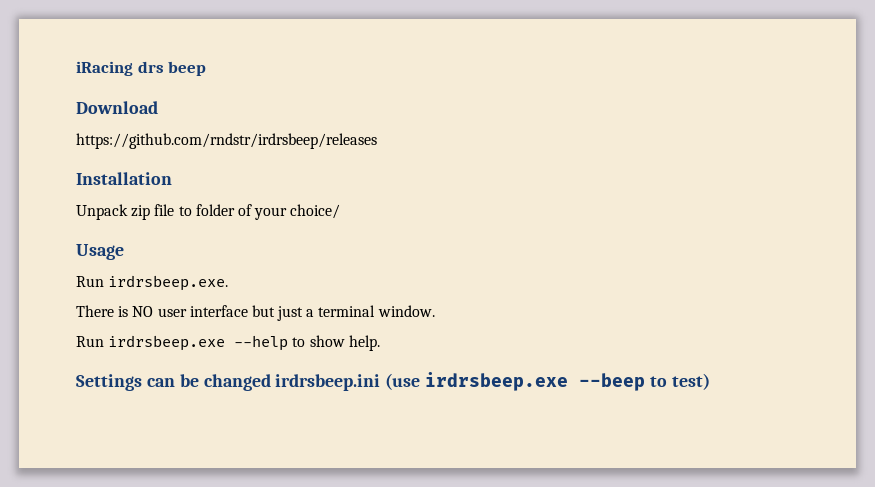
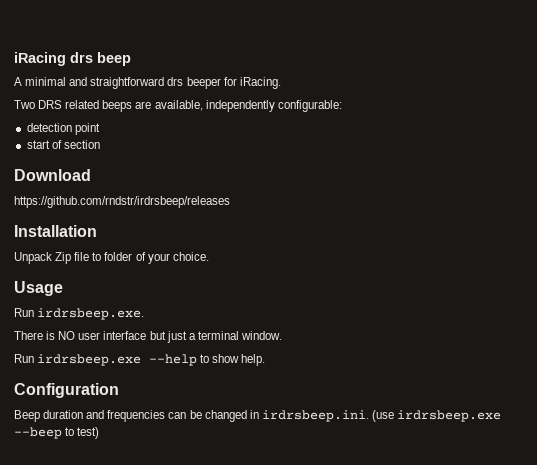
+ A minimal and straightforward drs beeper for iRacing.
+ Two DRS related beeps are available, independently configurable:
+ detection point
+ start of section
- Unpack zip file to folder of your choice/
+ Unpack Zip file to folder of your choice.
- Settings can be changed irdrsbeep.ini (use irdrsbeep.exe --beep to test)
+ Configuration
+ Beep duration and frequencies can be changed in irdrsbeep.ini. (use irdrsbeep.exe --beep to test)

